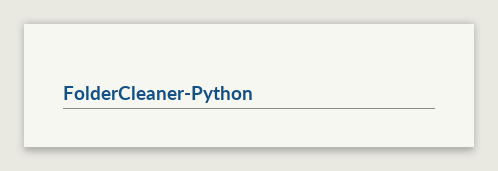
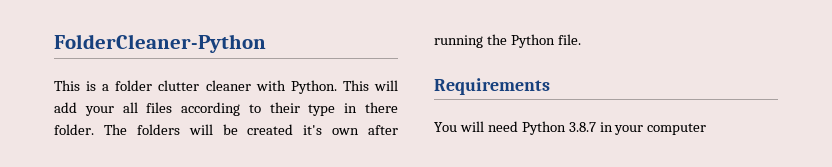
+ This is a folder clutter cleaner with Python. This will add your all files according to their type in there folder. The folders will be created it's own after running the Python file.
+ Requirements
+ You will need Python 3.8.7 in your computer

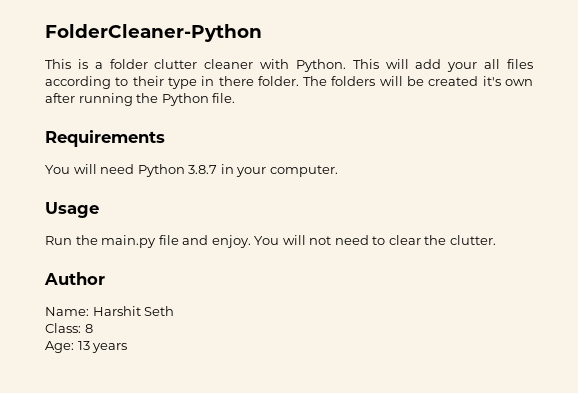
- You will need Python 3.8.7 in your computer
+ You will need Python 3.8.7 in your computer.
+ Usage
+ Run the main.py file and enjoy. You will not need to clear the clutter.
+ Author
+ Name: Harshit Seth
+ Class: 8
+ Age: 13 years

